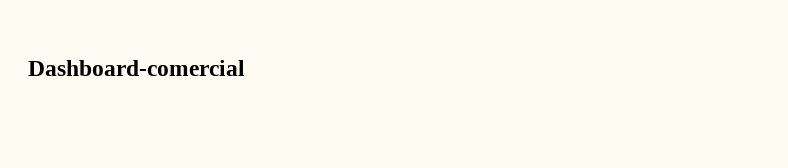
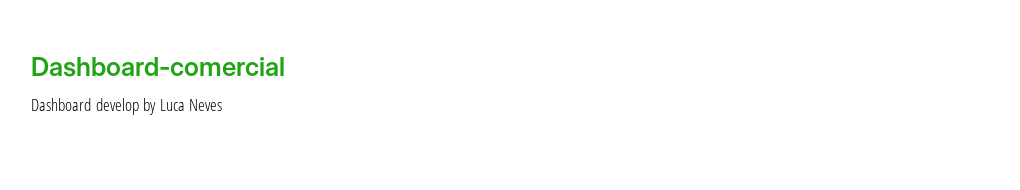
+ Dashboard develop by Luca Neves

